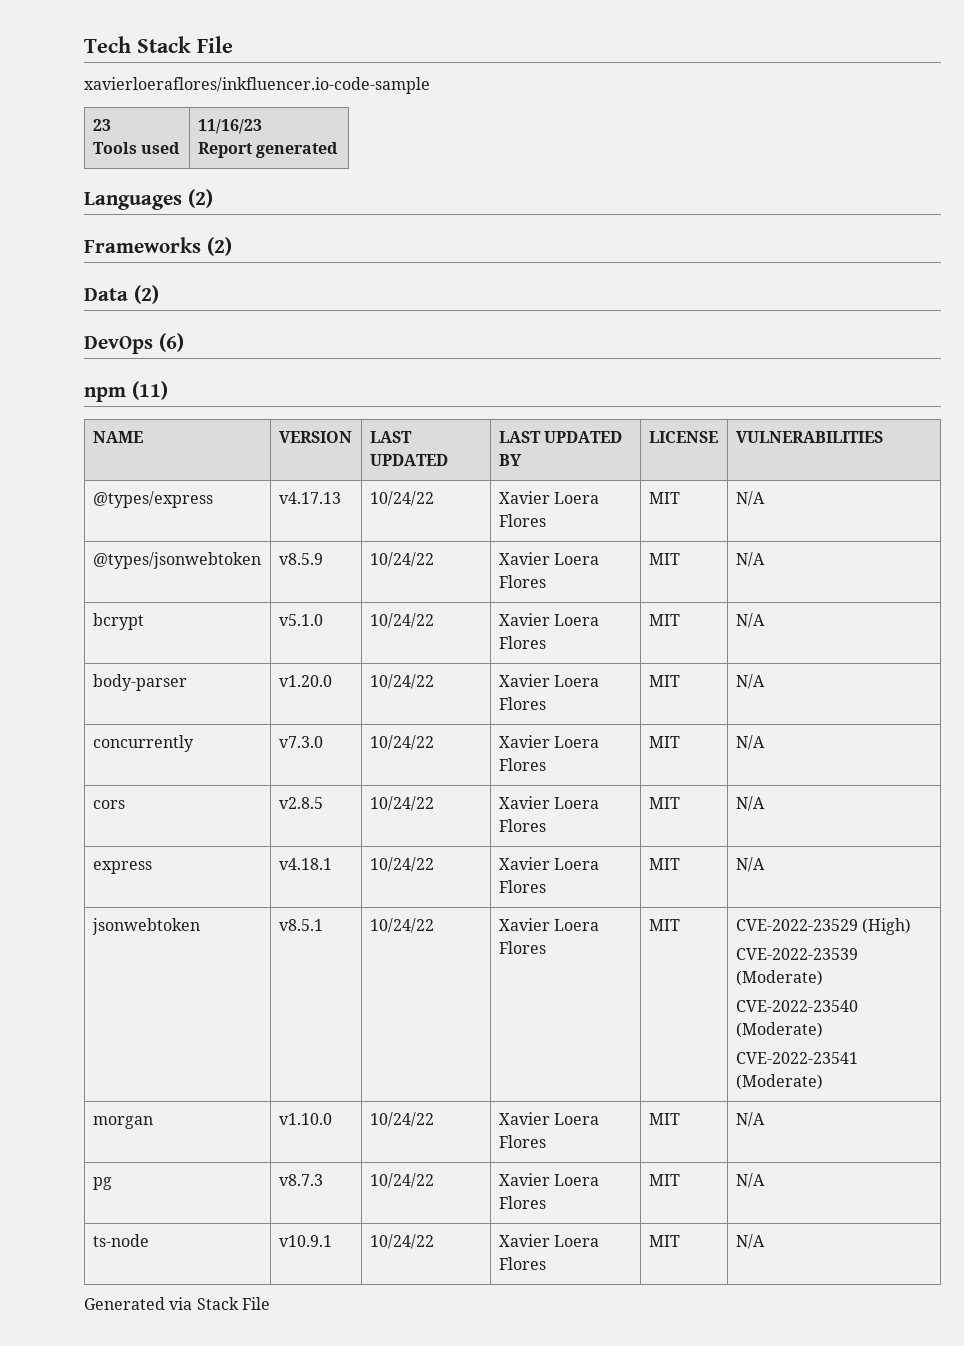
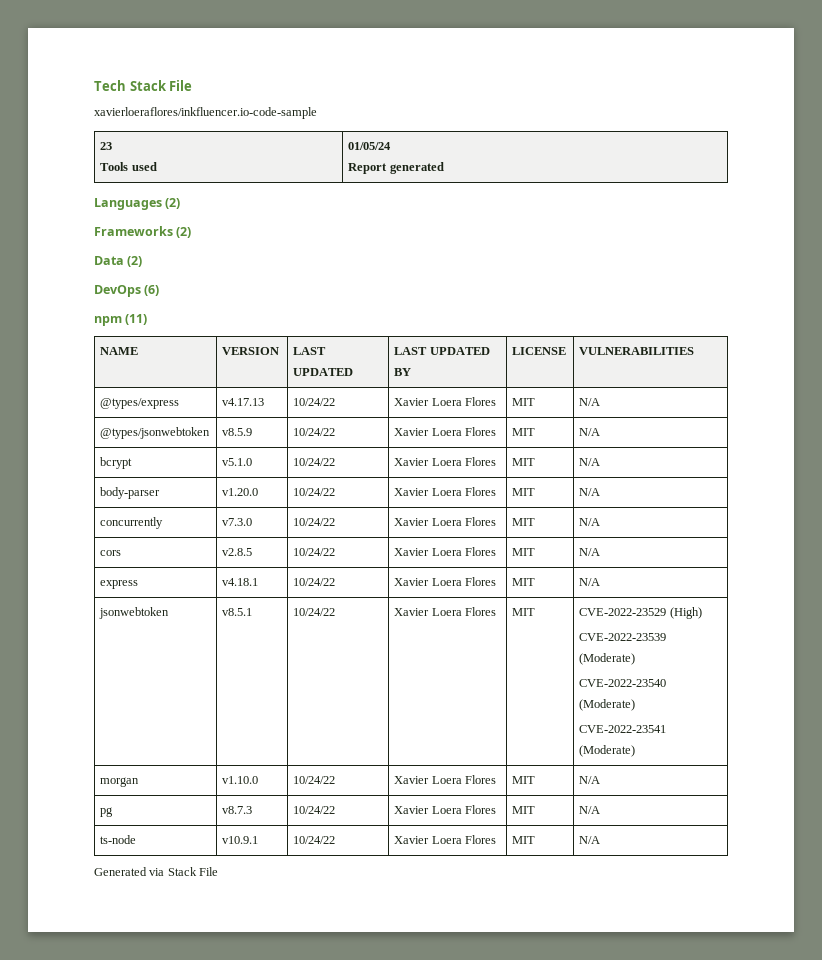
  23
- Tools used | 11/16/23
+ Tools used | 01/05/24

